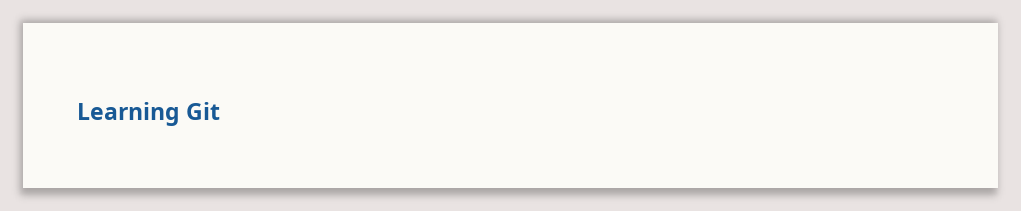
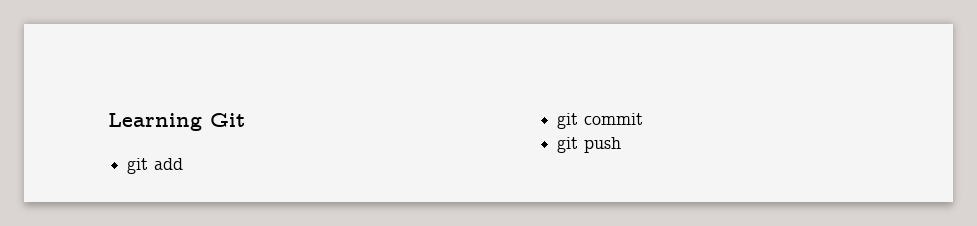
+ git add
+ git commit
+ git push

